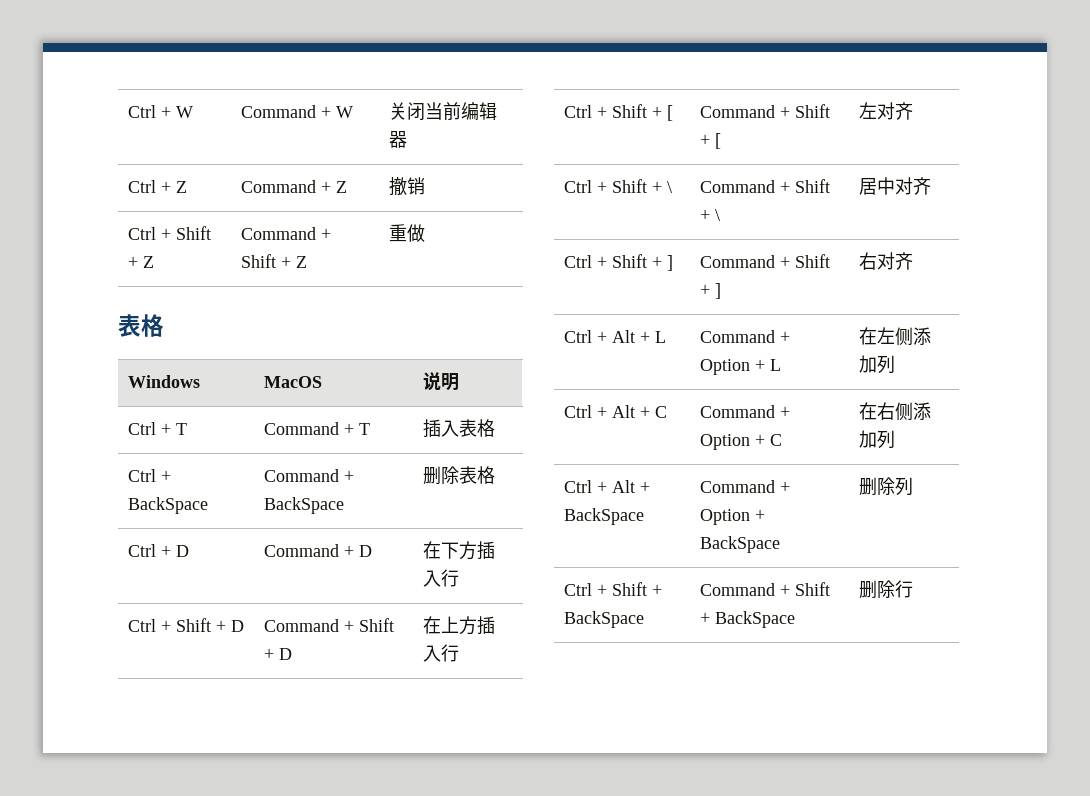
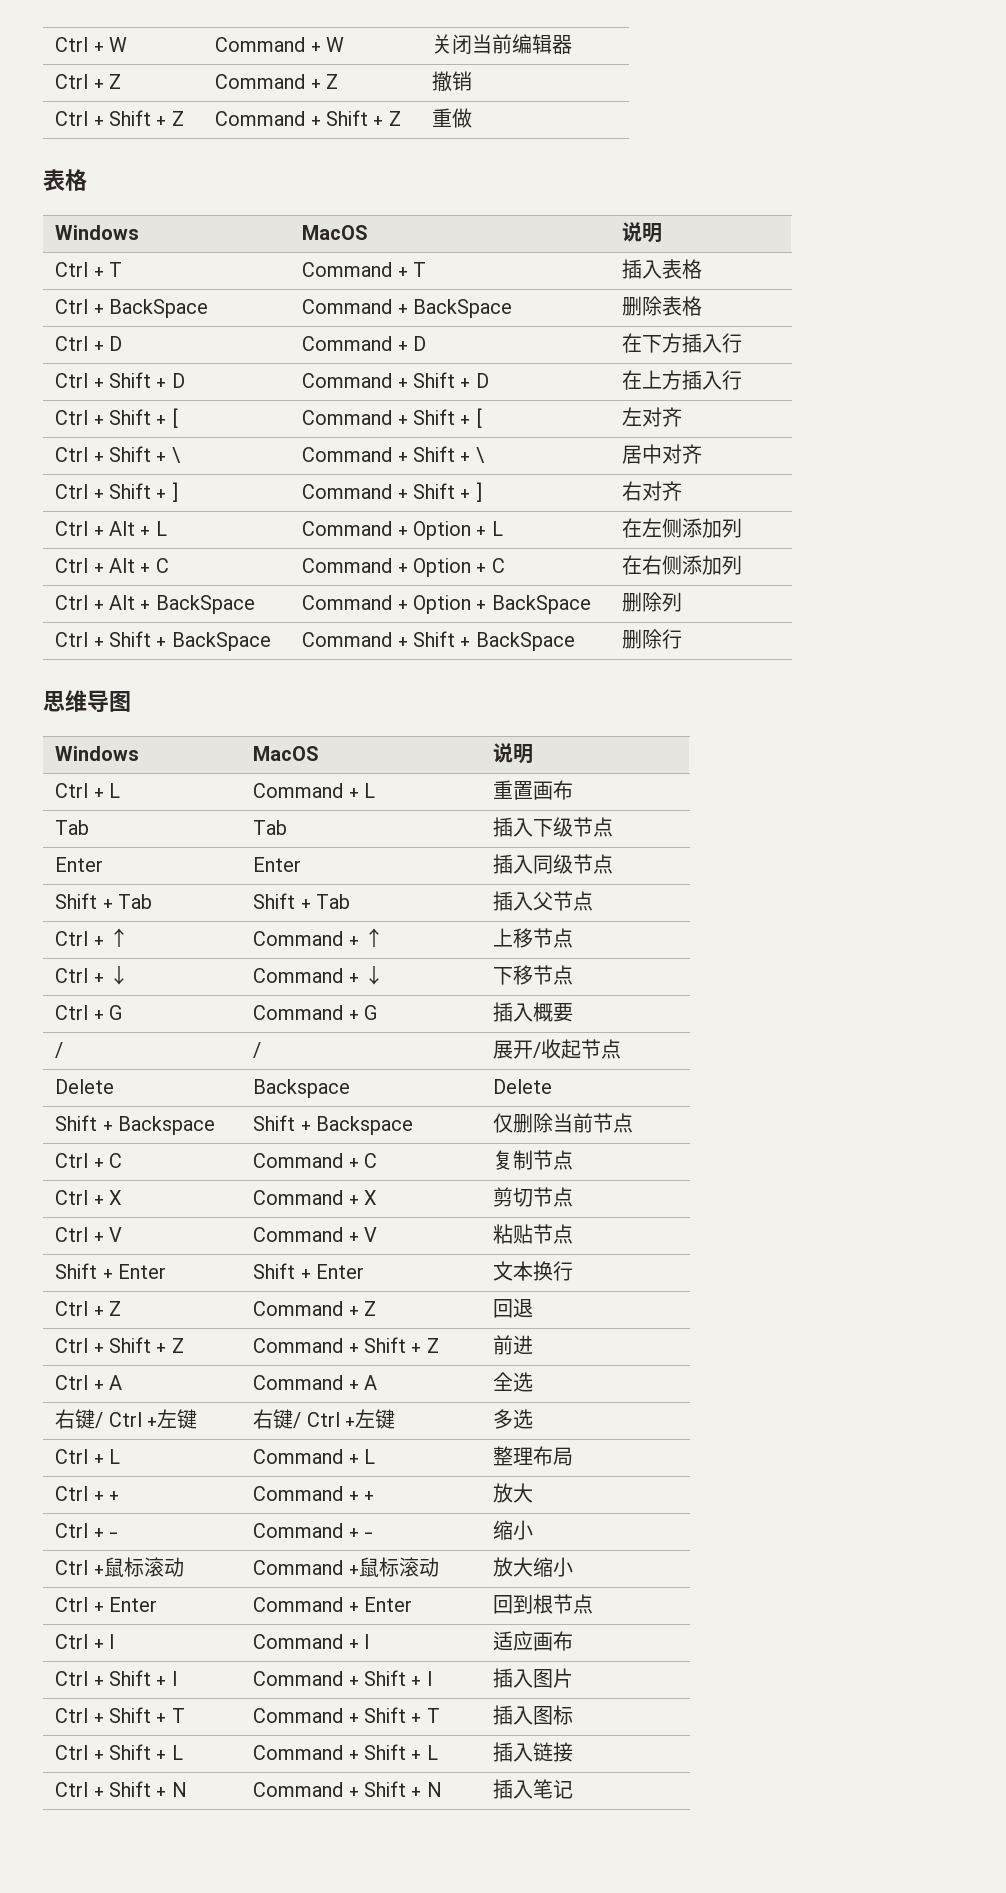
+ 思维导图
+ Windows | MacOS | 说明
+ Ctrl + L | Command + L | 重置画布
+ Tab | Tab | 插入下级节点
+ Enter | Enter | 插入同级节点
+ Shift + Tab | Shift + Tab | 插入父节点
+ Ctrl + ↑ | Command + ↑ | 上移节点
+ Ctrl + ↓ | Command + ↓ | 下移节点
+ Ctrl + G | Command + G | 插入概要
+ / | / | 展开/收起节点
+ Delete | Backspace | Delete
+ Shift + Backspace | Shift + Backspace | 仅删除当前节点
+ Ctrl + C | Command + C | 复制节点
+ Ctrl + X | Command + X | 剪切节点
+ Ctrl + V | Command + V | 粘贴节点
+ Shift + Enter | Shift + Enter | 文本换行
+ Ctrl + Z | Command + Z | 回退
+ Ctrl + Shift + Z | Command + Shift + Z | 前进
+ Ctrl + A | Command + A | 全选
+ 右键/ Ctrl +左键 | 右键/ Ctrl +左键 | 多选
+ Ctrl + L | Command + L | 整理布局
+ Ctrl + + | Command + + | 放大
+ Ctrl + - | Command + - | 缩小
+ Ctrl +鼠标滚动 | Command +鼠标滚动 | 放大缩小
+ Ctrl + Enter | Command + Enter | 回到根节点
+ Ctrl + I | Command + I | 适应画布
+ Ctrl + Shift + I | Command + Shift + I | 插入图片
+ Ctrl + Shift + T | Command + Shift + T | 插入图标
+ Ctrl + Shift + L | Command + Shift + L | 插入链接
+ Ctrl + Shift + N | Command + Shift + N | 插入笔记

